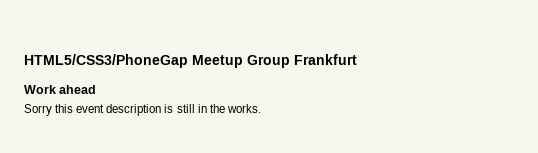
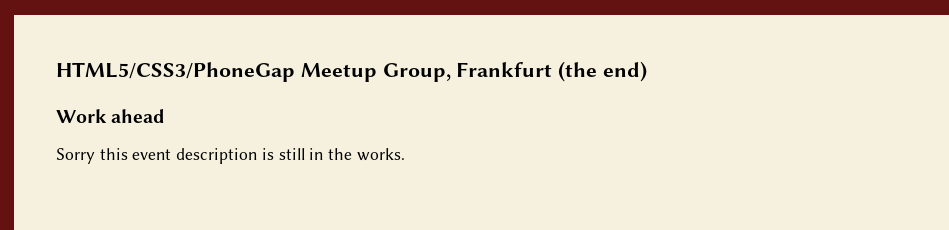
- HTML5/CSS3/PhoneGap Meetup Group Frankfurt
+ HTML5/CSS3/PhoneGap Meetup Group, Frankfurt (the end)

